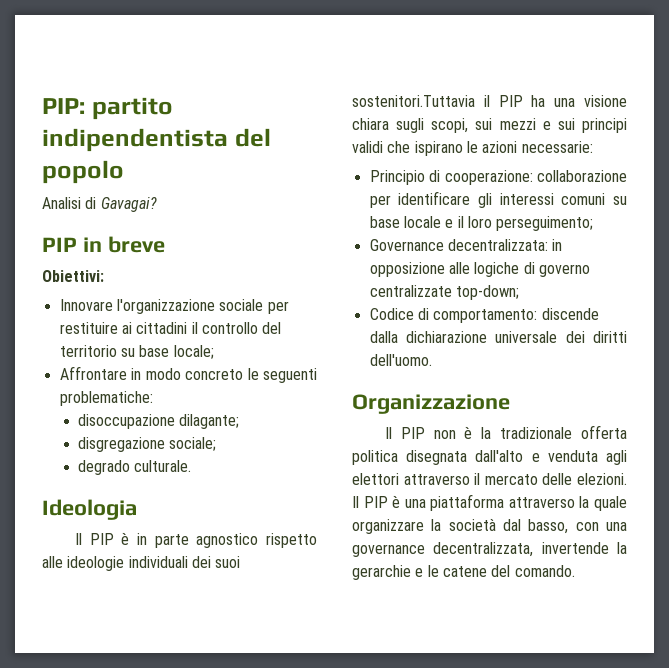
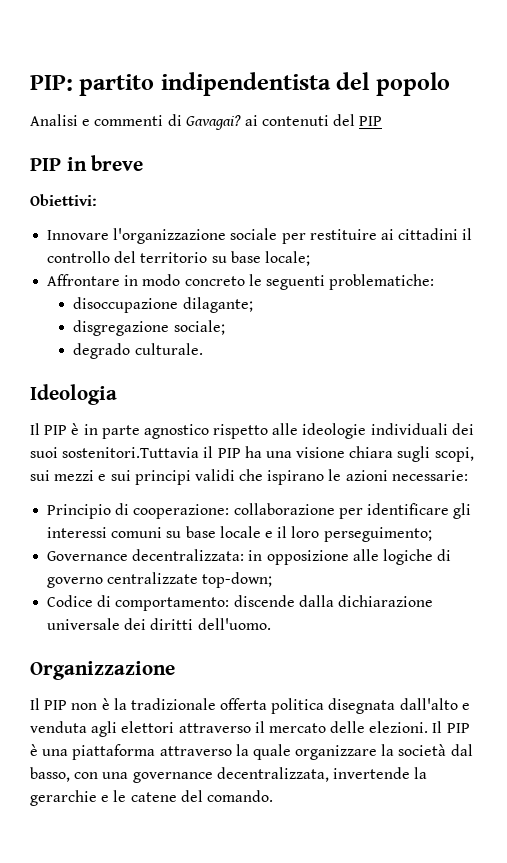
- Analisi di Gavagai?
+ Analisi e commenti di Gavagai? ai contenuti del PIP

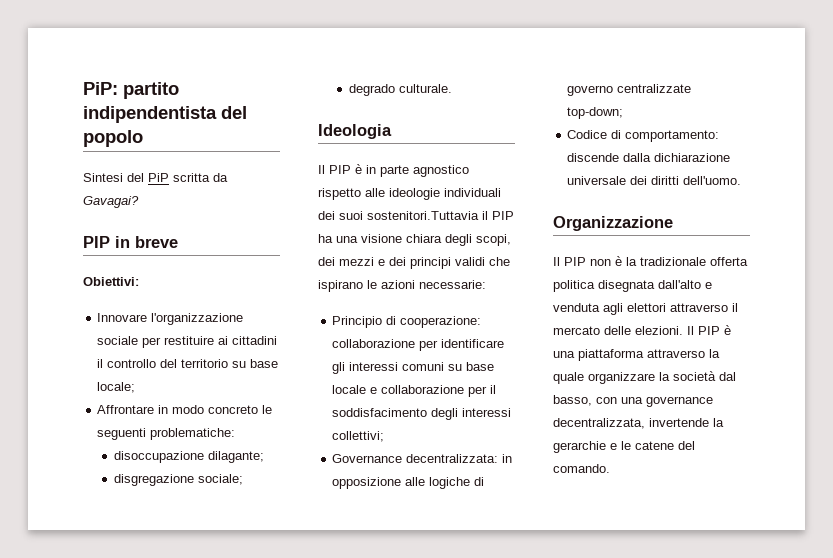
- PIP: partito indipendentista del popolo
+ PiP: partito indipendentista del popolo
- Analisi e commenti di Gavagai? ai contenuti del PIP
+ Sintesi del PiP scritta da Gavagai?
- Il PIP è in parte agnostico rispetto alle ideologie individuali dei suoi sostenitori.Tuttavia il PIP ha una visione chiara sugli scopi, sui mezzi e sui principi validi che ispirano le azioni necessarie:
+ Il PIP è in parte agnostico rispetto alle ideologie individuali dei suoi sostenitori.Tuttavia il PIP ha una visione chiara degli scopi, dei mezzi e dei principi validi che ispirano le azioni necessarie:
- Principio di cooperazione: collaborazione per identificare gli interessi comuni su base locale e il loro perseguimento;
+ Principio di cooperazione: collaborazione per identificare gli interessi comuni su base locale e collaborazione per il soddisfacimento degli interessi collettivi;

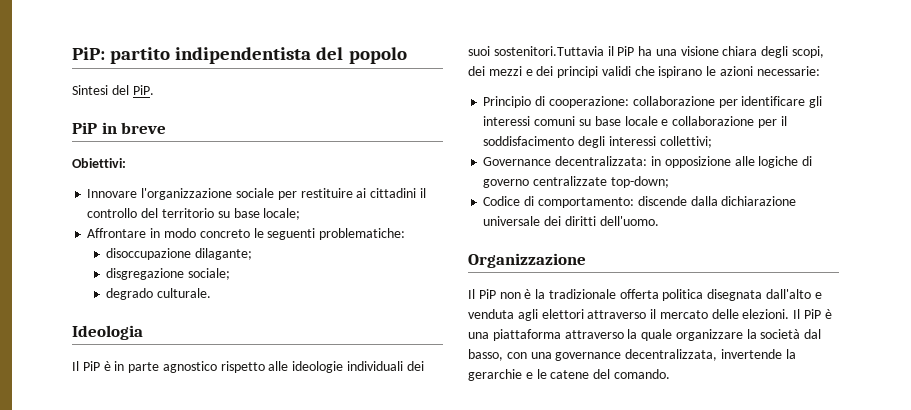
- Sintesi del PiP scritta da Gavagai?
- PIP in breve
+ Sintesi del PiP.
+ PiP in breve
- Il PIP è in parte agnostico rispetto alle ideologie individuali dei suoi sostenitori.Tuttavia il PIP ha una visione chiara degli scopi, dei mezzi e dei principi validi che ispirano le azioni necessarie:
+ Il PiP è in parte agnostico rispetto alle ideologie individuali dei suoi sostenitori.Tuttavia il PiP ha una visione chiara degli scopi, dei mezzi e dei principi validi che ispirano le azioni necessarie:
- Il PIP non è la tradizionale offerta politica disegnata dall'alto e venduta agli elettori attraverso il mercato delle elezioni.
+ Il PiP non è la tradizionale offerta politica disegnata dall'alto e venduta agli elettori attraverso il mercato delle elezioni.
- Il PIP è una piattaforma attraverso la quale organizzare la società dal basso, con una governance decentralizzata, invertende la gerarchie e le catene del comando.
+ Il PiP è una piattaforma attraverso la quale organizzare la società dal basso, con una governance decentralizzata, invertende la gerarchie e le catene del comando.

